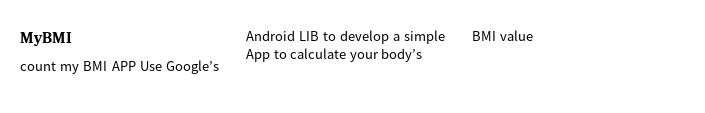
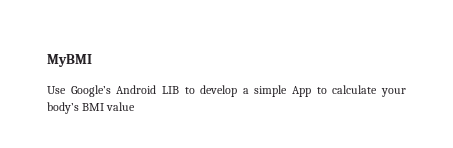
- count my BMI APP Use Google’s Android LIB to develop a simple App to calculate your body’s BMI value
+ Use Google’s Android LIB to develop a simple App to calculate your body’s BMI value

